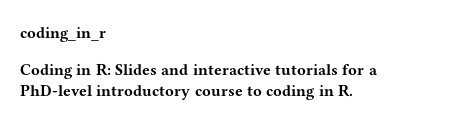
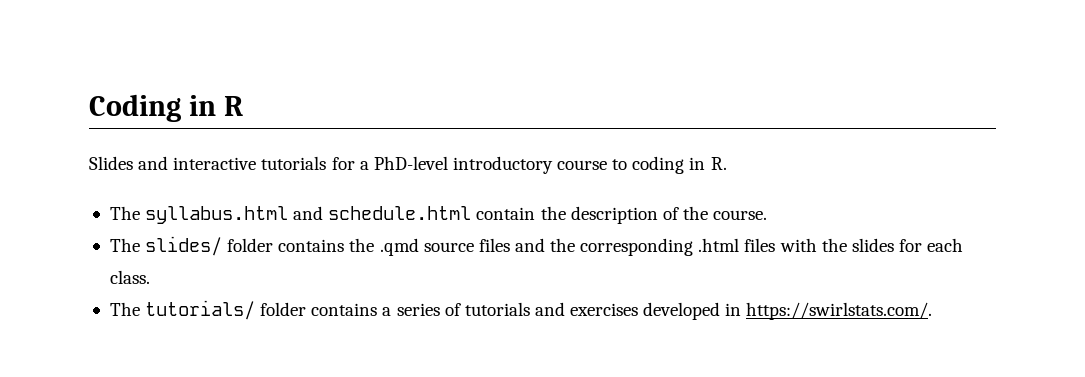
- coding_in_r
- Coding in R: Slides and interactive tutorials for a PhD-level introductory course to coding in R.
+ Coding in R
+ Slides and interactive tutorials for a PhD-level introductory course to coding in R.
+ The syllabus.html and schedule.html contain the description of the course.
+ The slides/ folder contains the .qmd source files and the corresponding .html files with the slides for each class.
+ The tutorials/ folder contains a series of tutorials and exercises developed in https://swirlstats.com/.

